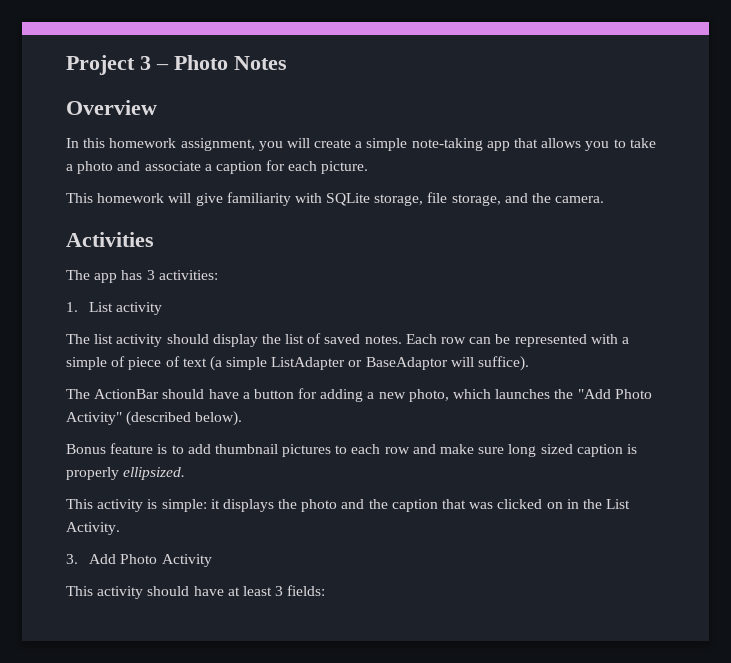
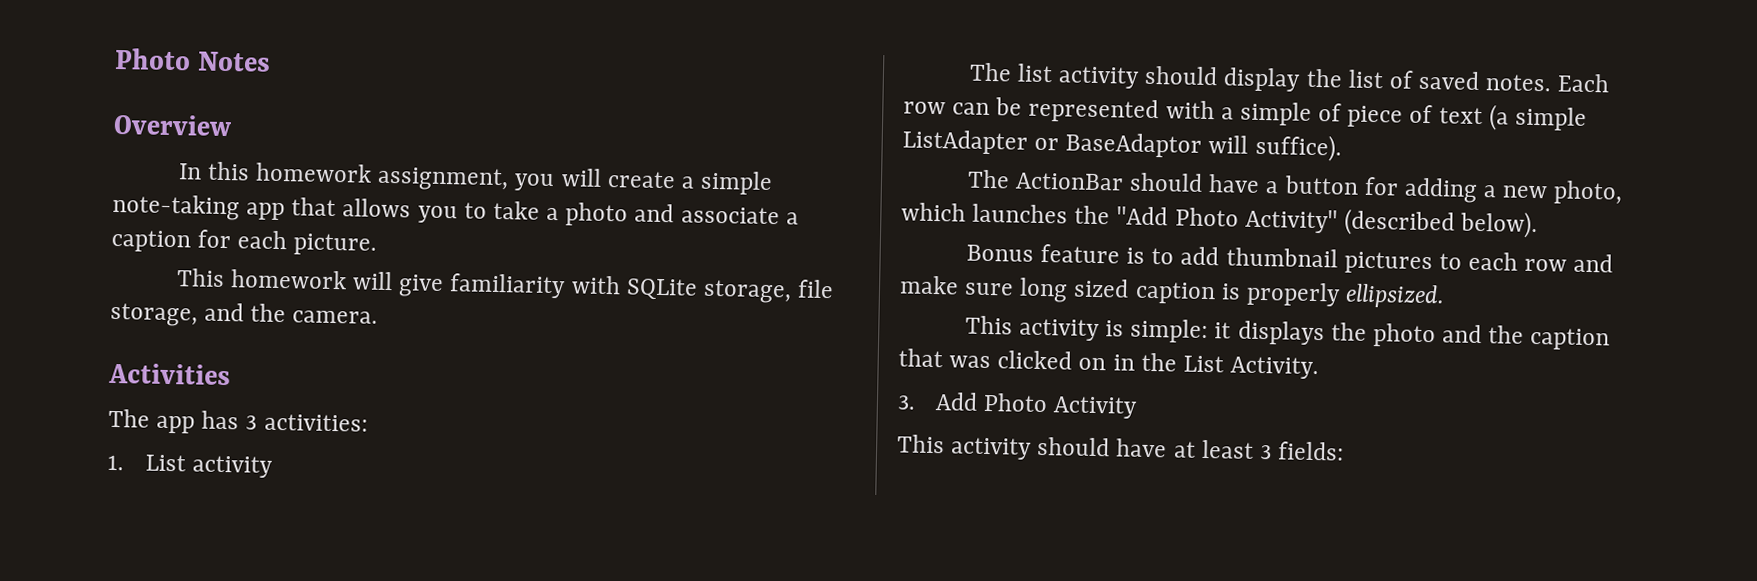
- Project 3 – Photo Notes
+ Photo Notes

